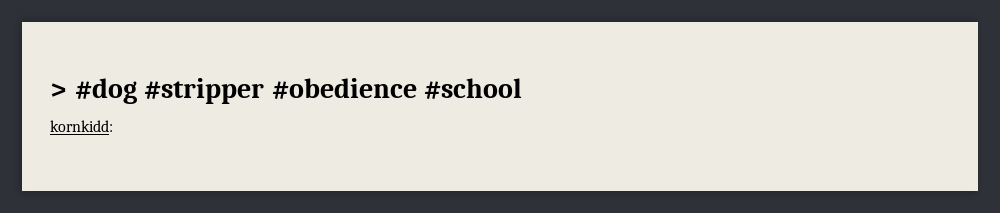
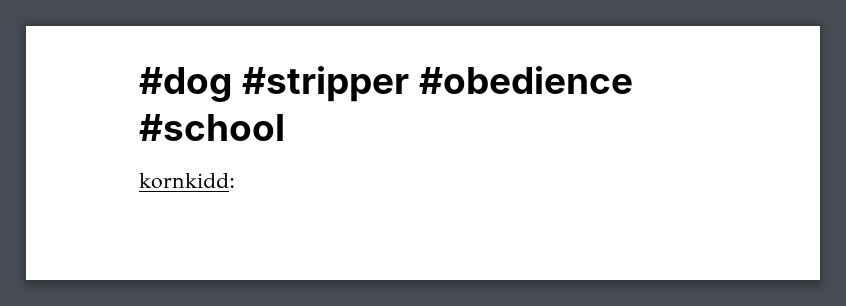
- > #dog #stripper #obedience #school
+ #dog #stripper #obedience #school

